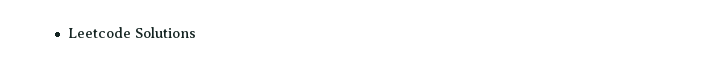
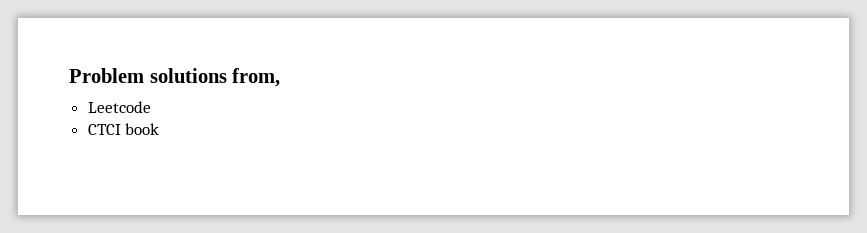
+ Problem solutions from,
- Leetcode Solutions
+ Leetcode
+ CTCI book

